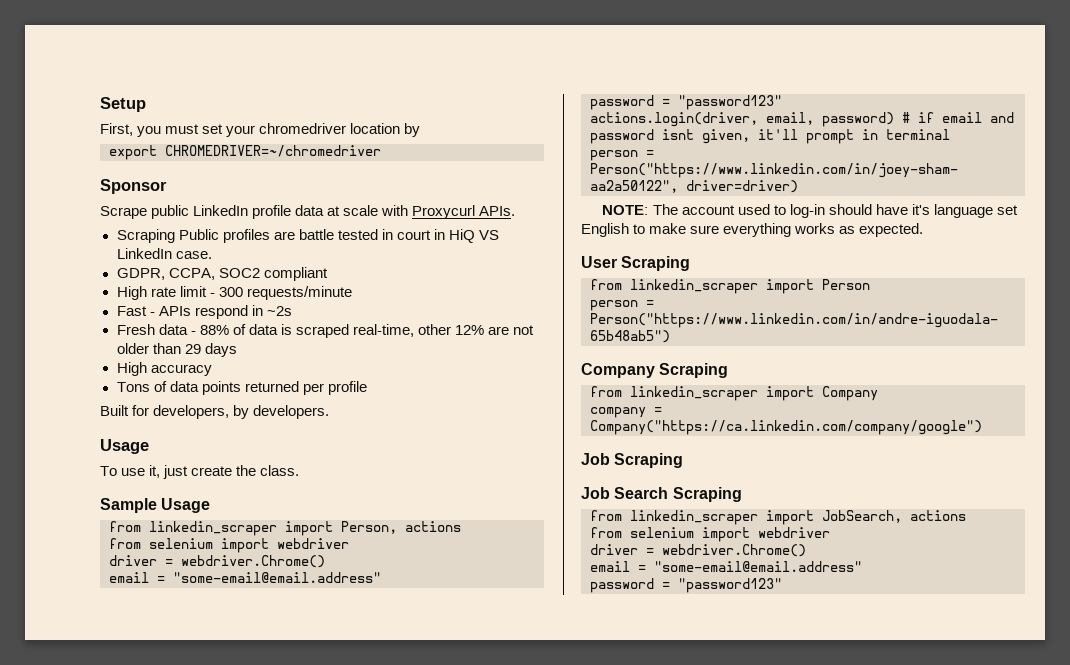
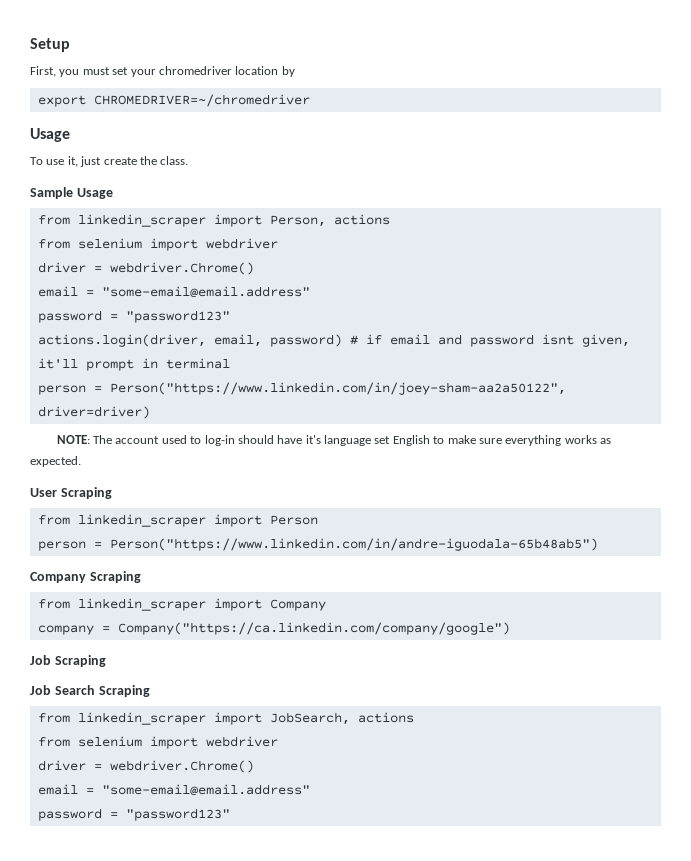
- Sponsor
- Scrape public LinkedIn profile data at scale with Proxycurl APIs.
- Scraping Public profiles are battle tested in court in HiQ VS LinkedIn case.
- GDPR, CCPA, SOC2 compliant
- High rate limit - 300 requests/minute
- Fast - APIs respond in ~2s
- Fresh data - 88% of data is scraped real-time, other 12% are not older than 29 days
- High accuracy
- Tons of data points returned per profile
- Built for developers, by developers.

